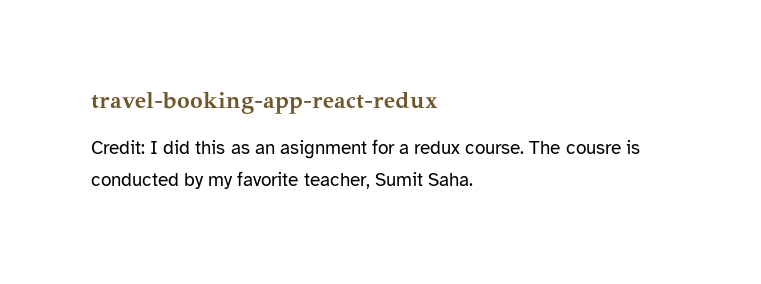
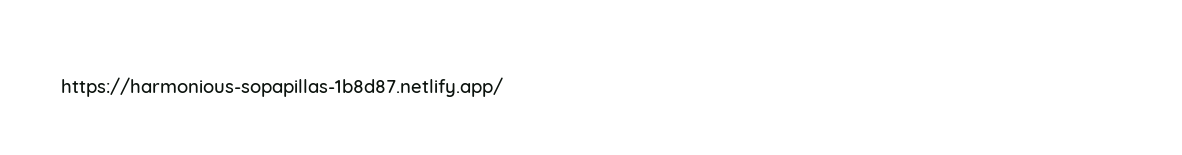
- travel-booking-app-react-redux
- Credit: I did this as an asignment for a redux course. The cousre is conducted by my favorite teacher, Sumit Saha.
+ https://harmonious-sopapillas-1b8d87.netlify.app/

